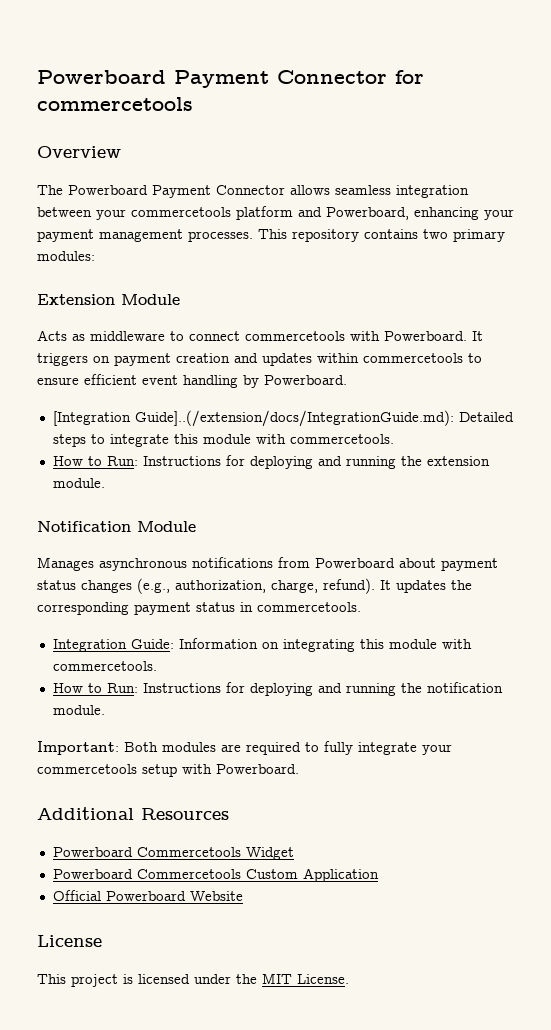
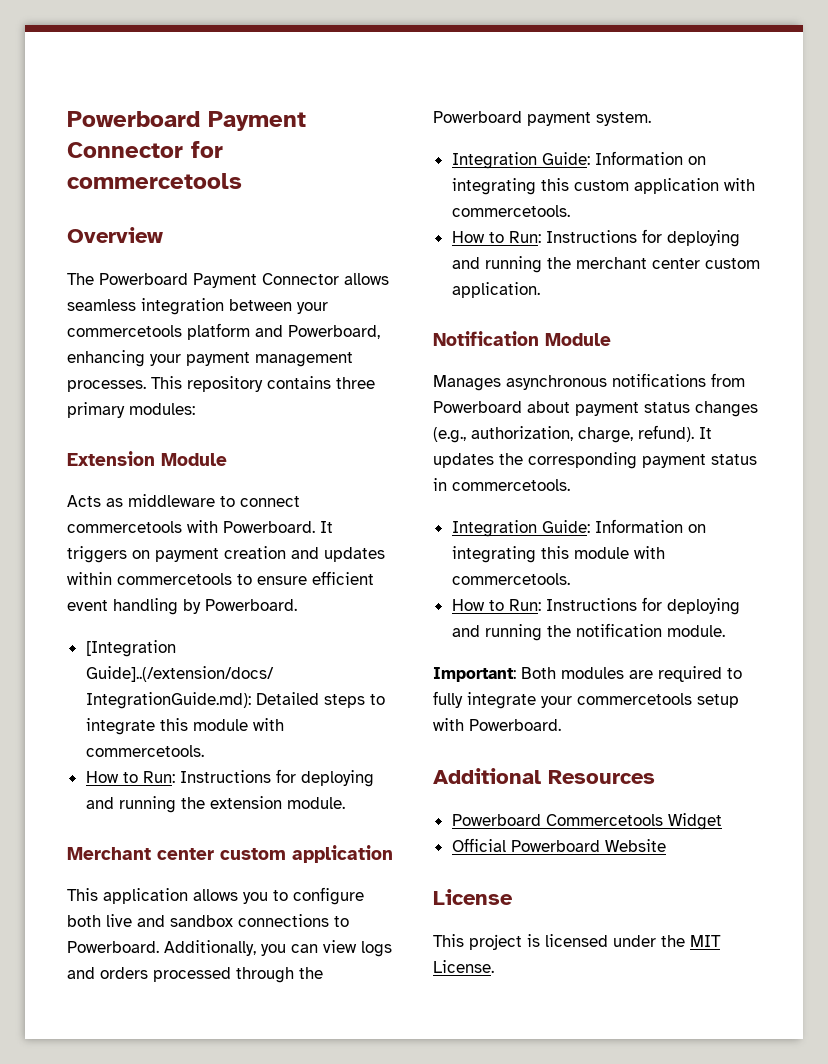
- This repository contains two primary modules:
+ This repository contains three primary modules:
+ Merchant center custom application
+ This application allows you to configure both live and sandbox connections to Powerboard. Additionally, you can view logs and orders processed through the Powerboard payment system.
+ Integration Guide: Information on integrating this custom application with commercetools.
+ How to Run: Instructions for deploying and running the merchant center custom application.
- Powerboard Commercetools Custom Application

